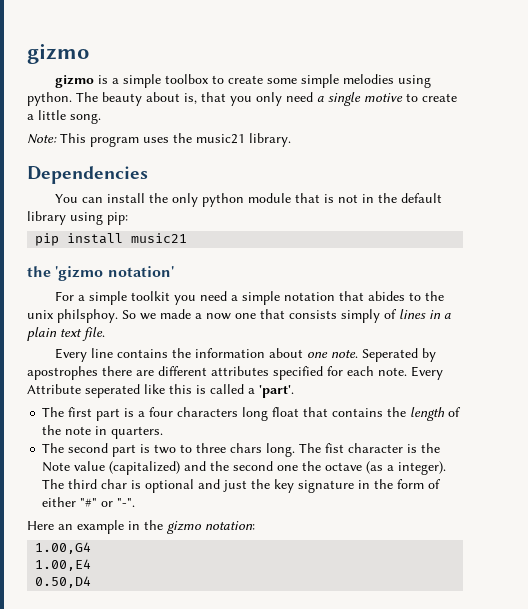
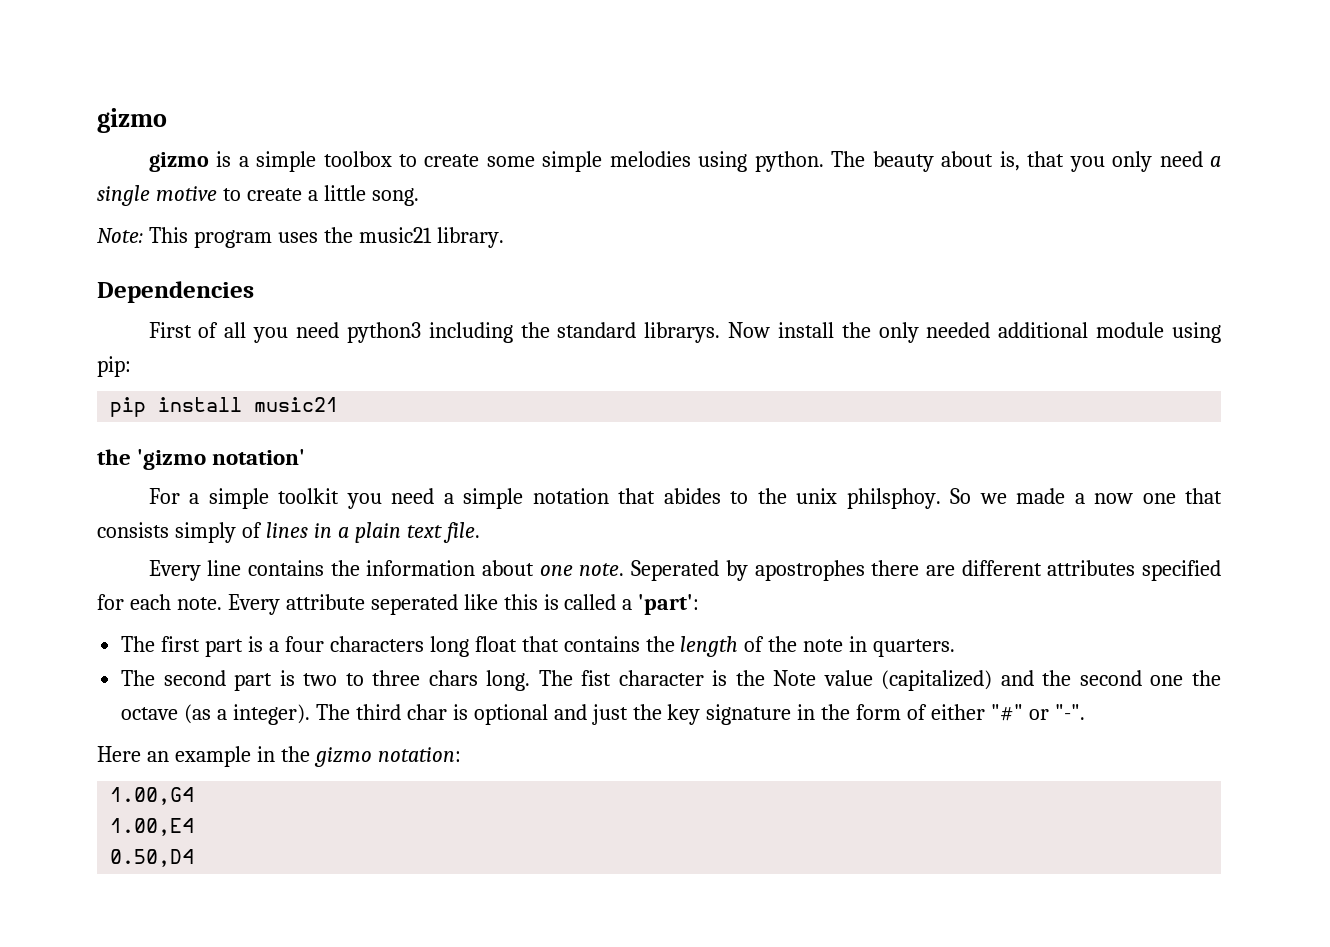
- You can install the only python module that is not in the default library using pip:
+ First of all you need python3 including the standard librarys. Now install the only needed additional module using pip:
- Every Attribute seperated like this is called a 'part'.
+ Every attribute seperated like this is called a 'part':

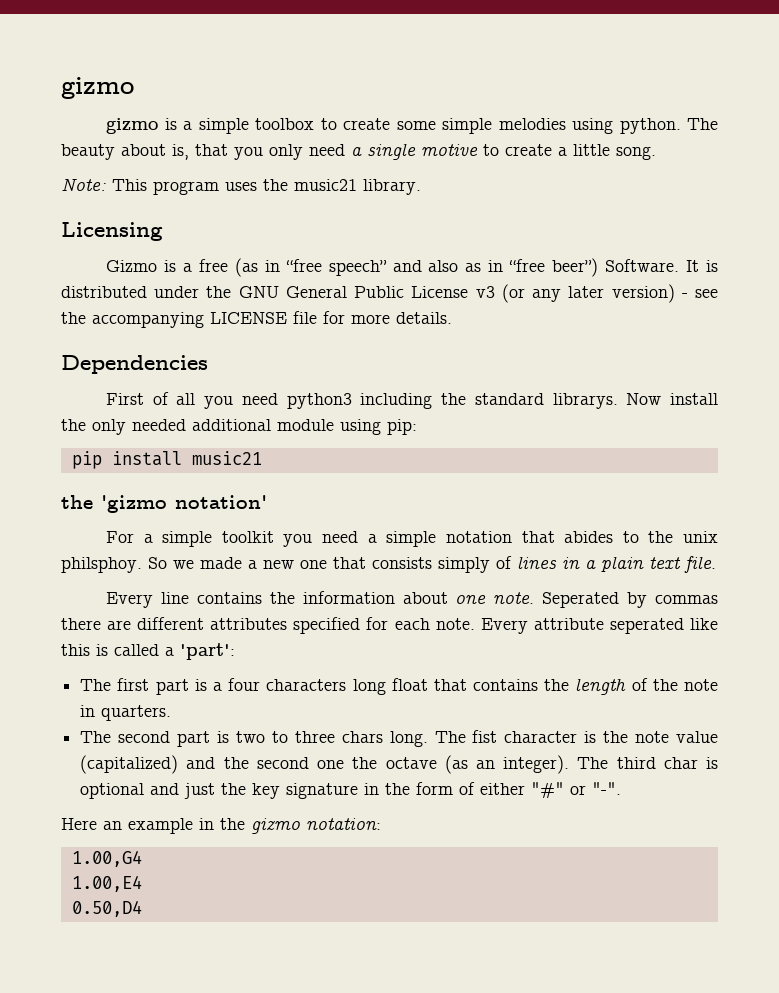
+ Licensing
+ Gizmo is a free (as in “free speech” and also as in “free beer”) Software. It is distributed under the GNU General Public License v3 (or any later version) - see the accompanying LICENSE file for more details.
- So we made a now one that consists simply of lines in a plain text file.
+ So we made a new one that consists simply of lines in a plain text file.
- Seperated by apostrophes there are different attributes specified for each note.
+ Seperated by commas there are different attributes specified for each note.
- The fist character is the Note value (capitalized) and the second one the octave (as a integer).
+ The fist character is the note value (capitalized) and the second one the octave (as an integer).

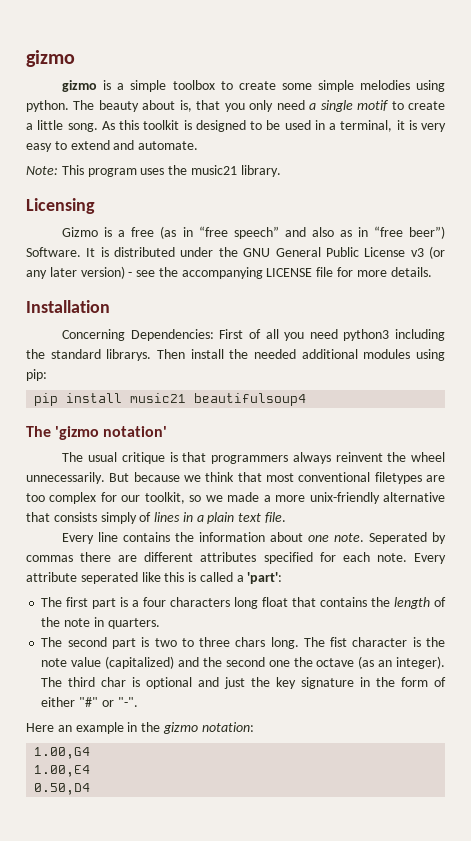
- The beauty about is, that you only need a single motive to create a little song.
+ The beauty about is, that you only need a single motif to create a little song. As this toolkit is designed to be used in a terminal, it is very easy to extend and automate.
- Dependencies
- First of all you need python3 including the standard librarys.
+ Installation
+ Concerning Dependencies: First of all you need python3 including the standard librarys.
- Now install the only needed additional module using pip:
+ Then install the needed additional modules using pip:
- pip install music21
- the 'gizmo notation'
+ pip install music21 beautifulsoup4
+ The 'gizmo notation'
- For a simple toolkit you need a simple notation that abides to the unix philsphoy. So we made a new one that consists simply of lines in a plain text file.
+ The usual critique is that programmers always reinvent the wheel unnecessarily. But because we think that most conventional filetypes are too complex for our toolkit, so we made a more unix-friendly alternative that consists simply of lines in a plain text file.

